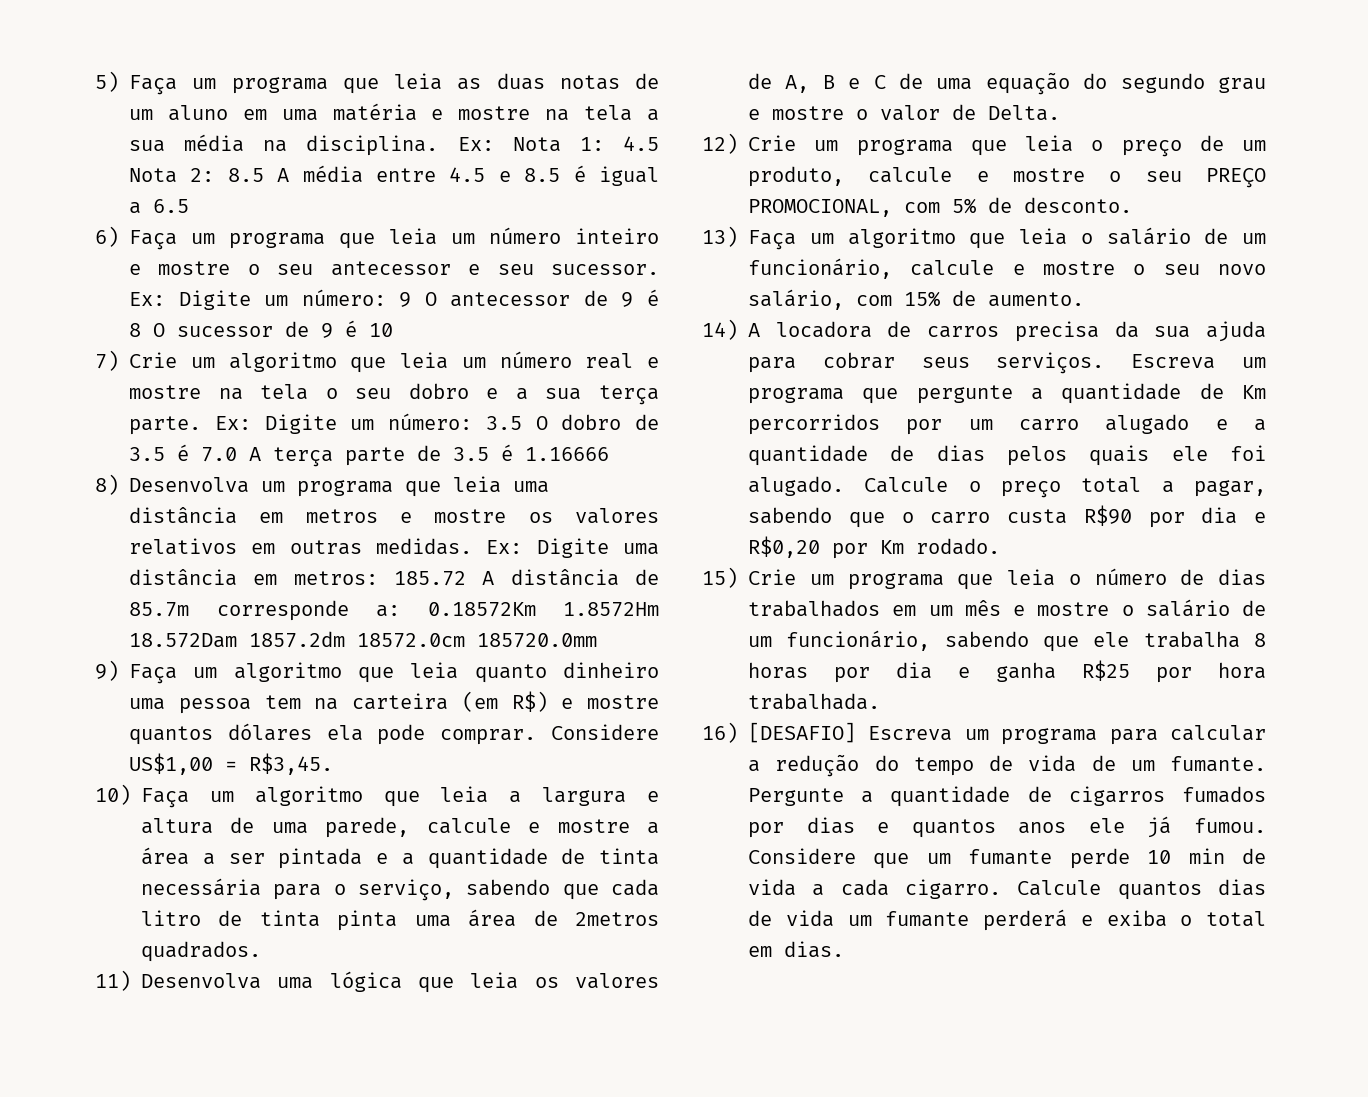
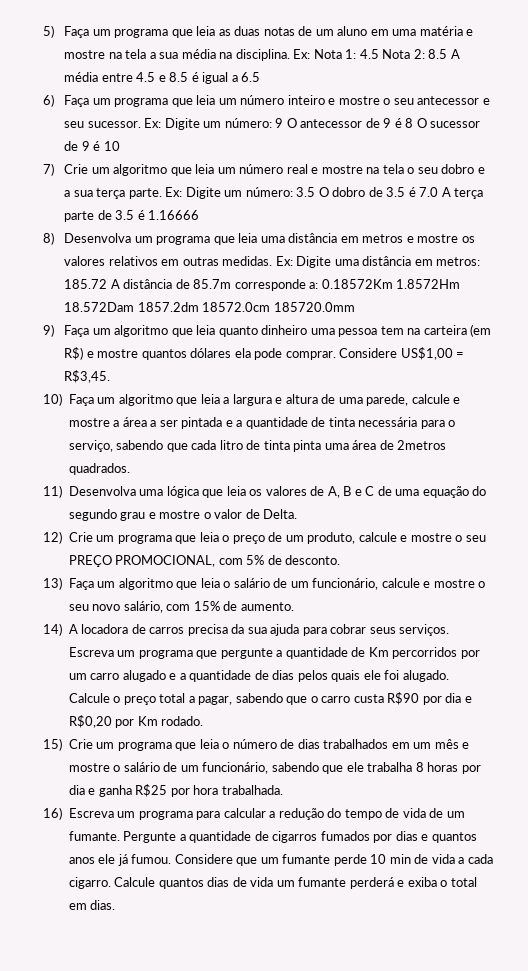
- 16) [DESAFIO] Escreva um programa para calcular a redução do tempo de vida de um fumante.
+ 16) Escreva um programa para calcular a redução do tempo de vida de um fumante.

